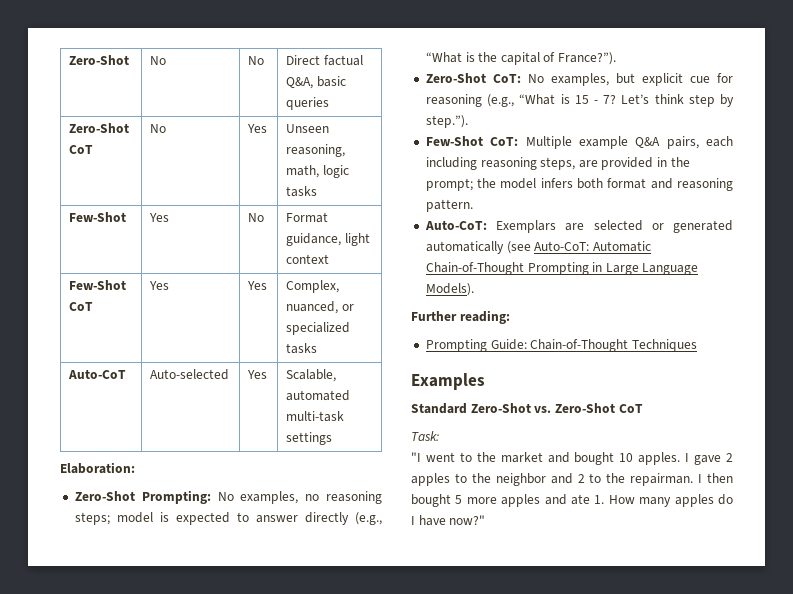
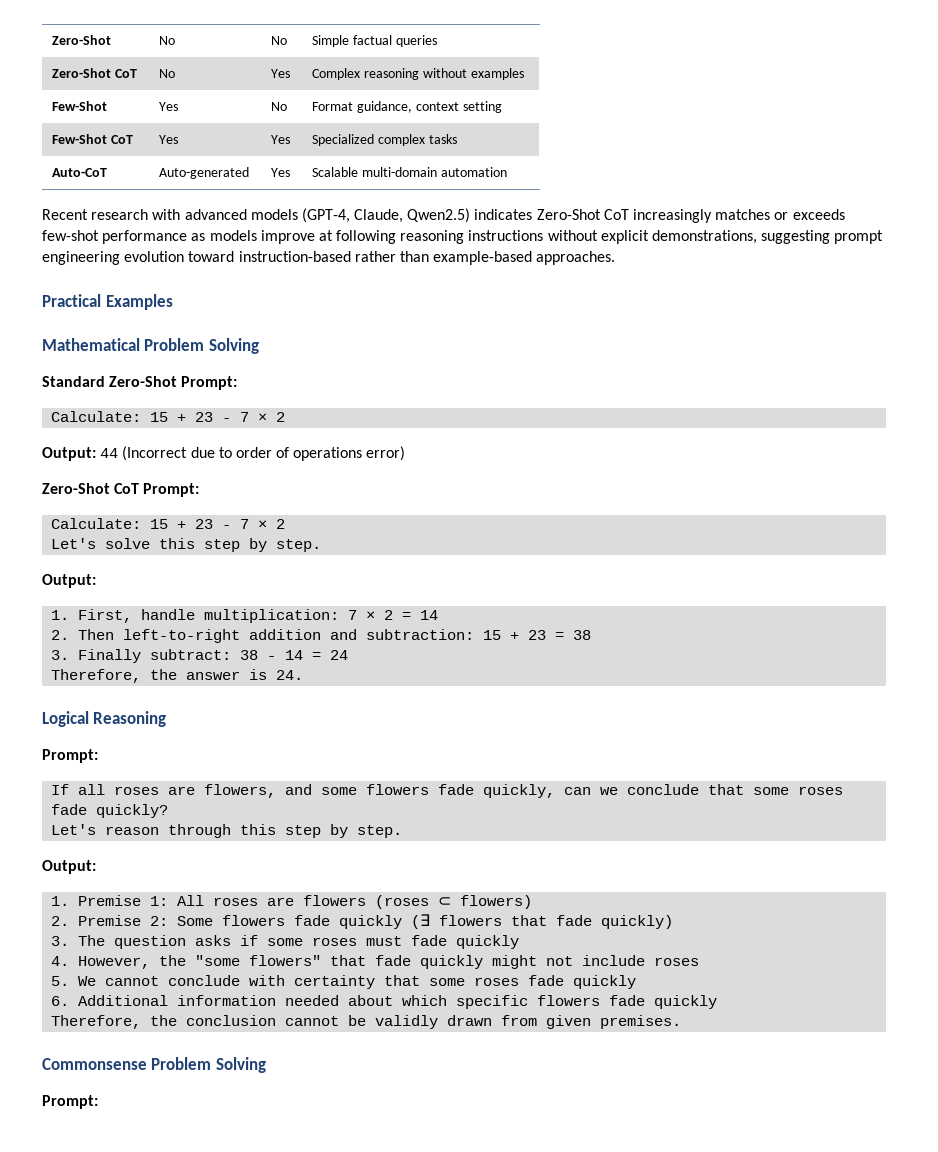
- Zero-Shot | No | No | Direct factual Q&A, basic queries
+ Zero-Shot | No | No | Simple factual queries
- Zero-Shot CoT | No | Yes | Unseen reasoning, math, logic tasks
+ Zero-Shot CoT | No | Yes | Complex reasoning without examples
- Few-Shot | Yes | No | Format guidance, light context
+ Few-Shot | Yes | No | Format guidance, context setting
- Few-Shot CoT | Yes | Yes | Complex, nuanced, or specialized tasks
+ Few-Shot CoT | Yes | Yes | Specialized complex tasks
- Auto-CoT | Auto-selected | Yes | Scalable, automated multi-task settings
- Elaboration:
- Zero-Shot Prompting: No examples, no reasoning steps; model is expected to answer directly (e.g., “What is the capital of France?”).
- Zero-Shot CoT: No examples, but explicit cue for reasoning (e.g., “What is 15 - 7? Let’s think step by step.”).
- Few-Shot CoT: Multiple example Q&A pairs, each including reasoning steps, are provided in the prompt; the model infers both format and reasoning pattern.
- Auto-CoT: Exemplars are selected or generated automatically (see Auto-CoT: Automatic Chain-of-Thought Prompting in Large Language Models).
- Further reading:
- Prompting Guide: Chain-of-Thought Techniques
- Examples
- Standard Zero-Shot vs. Zero-Shot CoT
- Task:
- "I went to the market and bought 10 apples. I gave 2 apples to the neighbor and 2 to the repairman. I then bought 5 more apples and ate 1. How many apples do I have now?"
+ Auto-CoT | Auto-generated | Yes | Scalable multi-domain automation
+ Recent research with advanced models (GPT-4, Claude, Qwen2.5) indicates Zero-Shot CoT increasingly matches or exceeds few-shot performance as models improve at following reasoning instructions without explicit demonstrations, suggesting prompt engineering evolution toward instruction-based rather than example-based approaches.
+ Practical Examples
+ Mathematical Problem Solving
+ Standard Zero-Shot Prompt:
+ Calculate: 15 + 23 - 7 × 2
+ Output: 44 (Incorrect due to order of operations error)
+ Zero-Shot CoT Prompt:
+ Calculate: 15 + 23 - 7 × 2
+ Let's solve this step by step.
+ Output:
+ 1. First, handle multiplication: 7 × 2 = 14
+ 2. Then left-to-right addition and subtraction: 15 + 23 = 38
+ 3. Finally subtract: 38 - 14 = 24
+ Therefore, the answer is 24.
+ Logical Reasoning
+ Prompt:
+ If all roses are flowers, and some flowers fade quickly, can we conclude that some roses fade quickly?
+ Let's reason through this step by step.
+ Output:
+ 1. Premise 1: All roses are flowers (roses ⊂ flowers)
+ 2. Premise 2: Some flowers fade quickly (∃ flowers that fade quickly)
+ 3. The question asks if some roses must fade quickly
+ 4. However, the "some flowers" that fade quickly might not include roses
+ 5. We cannot conclude with certainty that some roses fade quickly
+ 6. Additional information needed about which specific flowers fade quickly
+ Therefore, the conclusion cannot be validly drawn from given premises.
+ Commonsense Problem Solving
+ Prompt:

